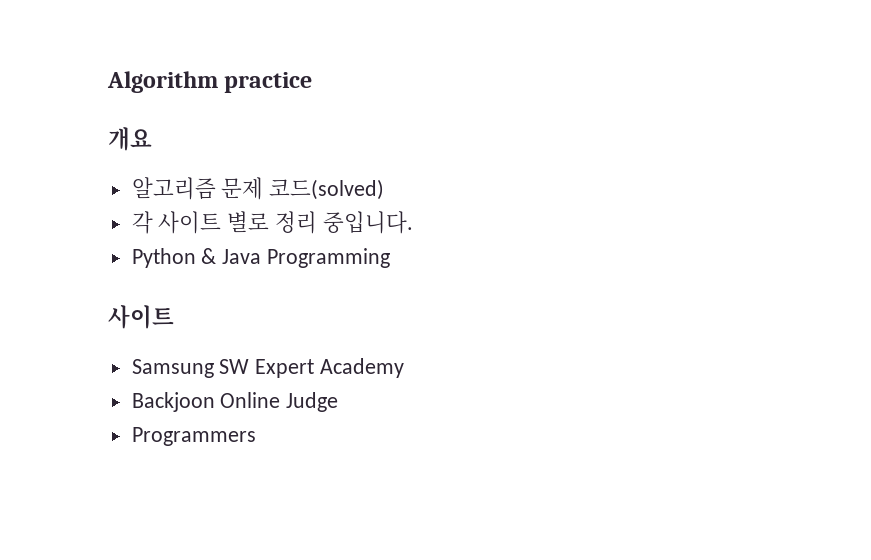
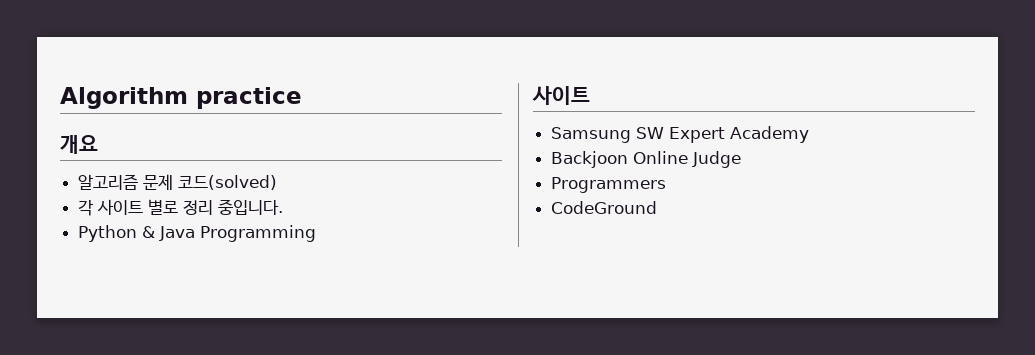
+ CodeGround

